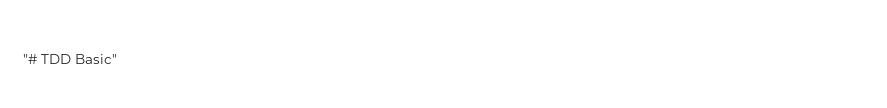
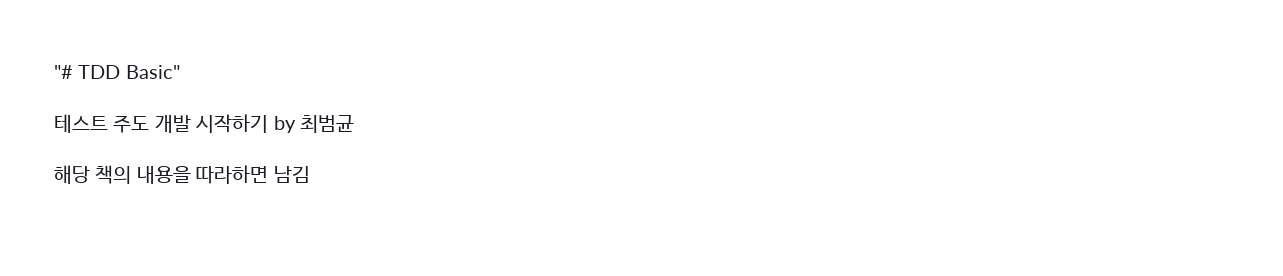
+ 테스트 주도 개발 시작하기 by 최범균
+ 해당 책의 내용을 따라하면 남김

